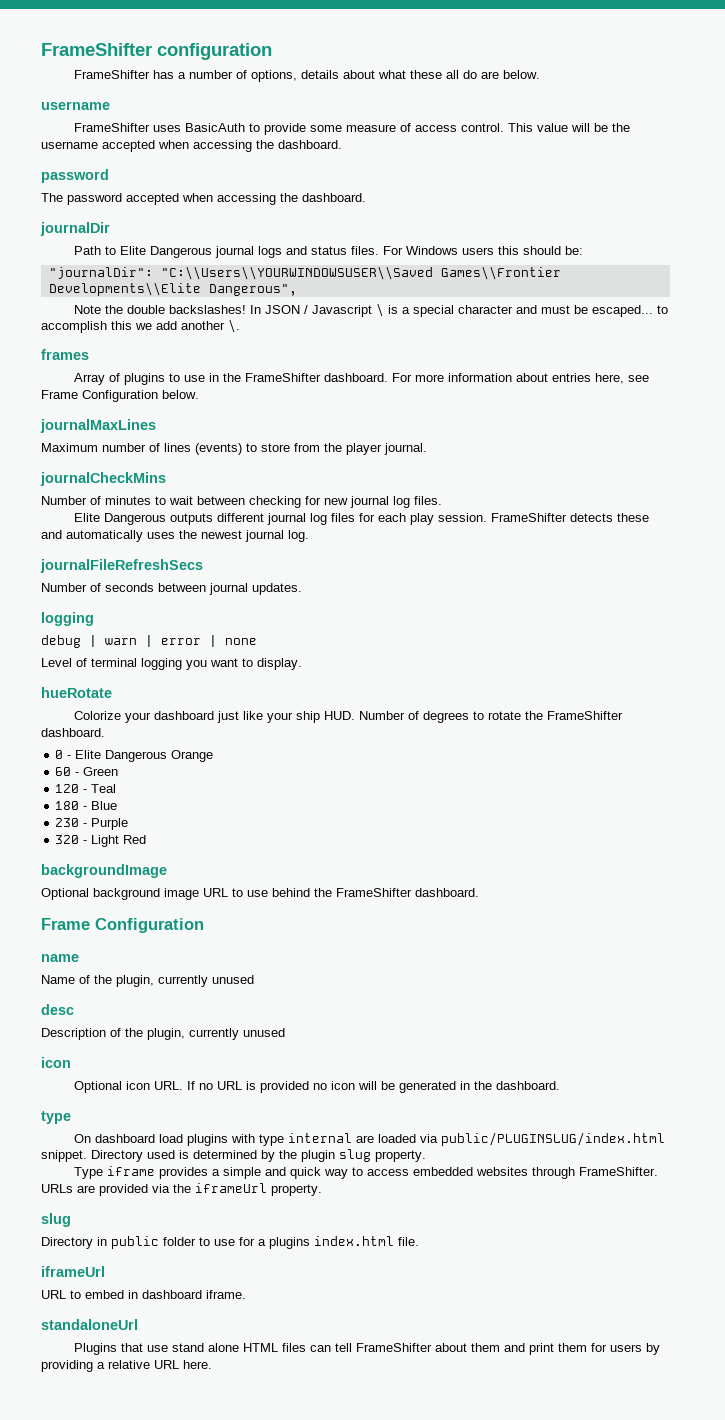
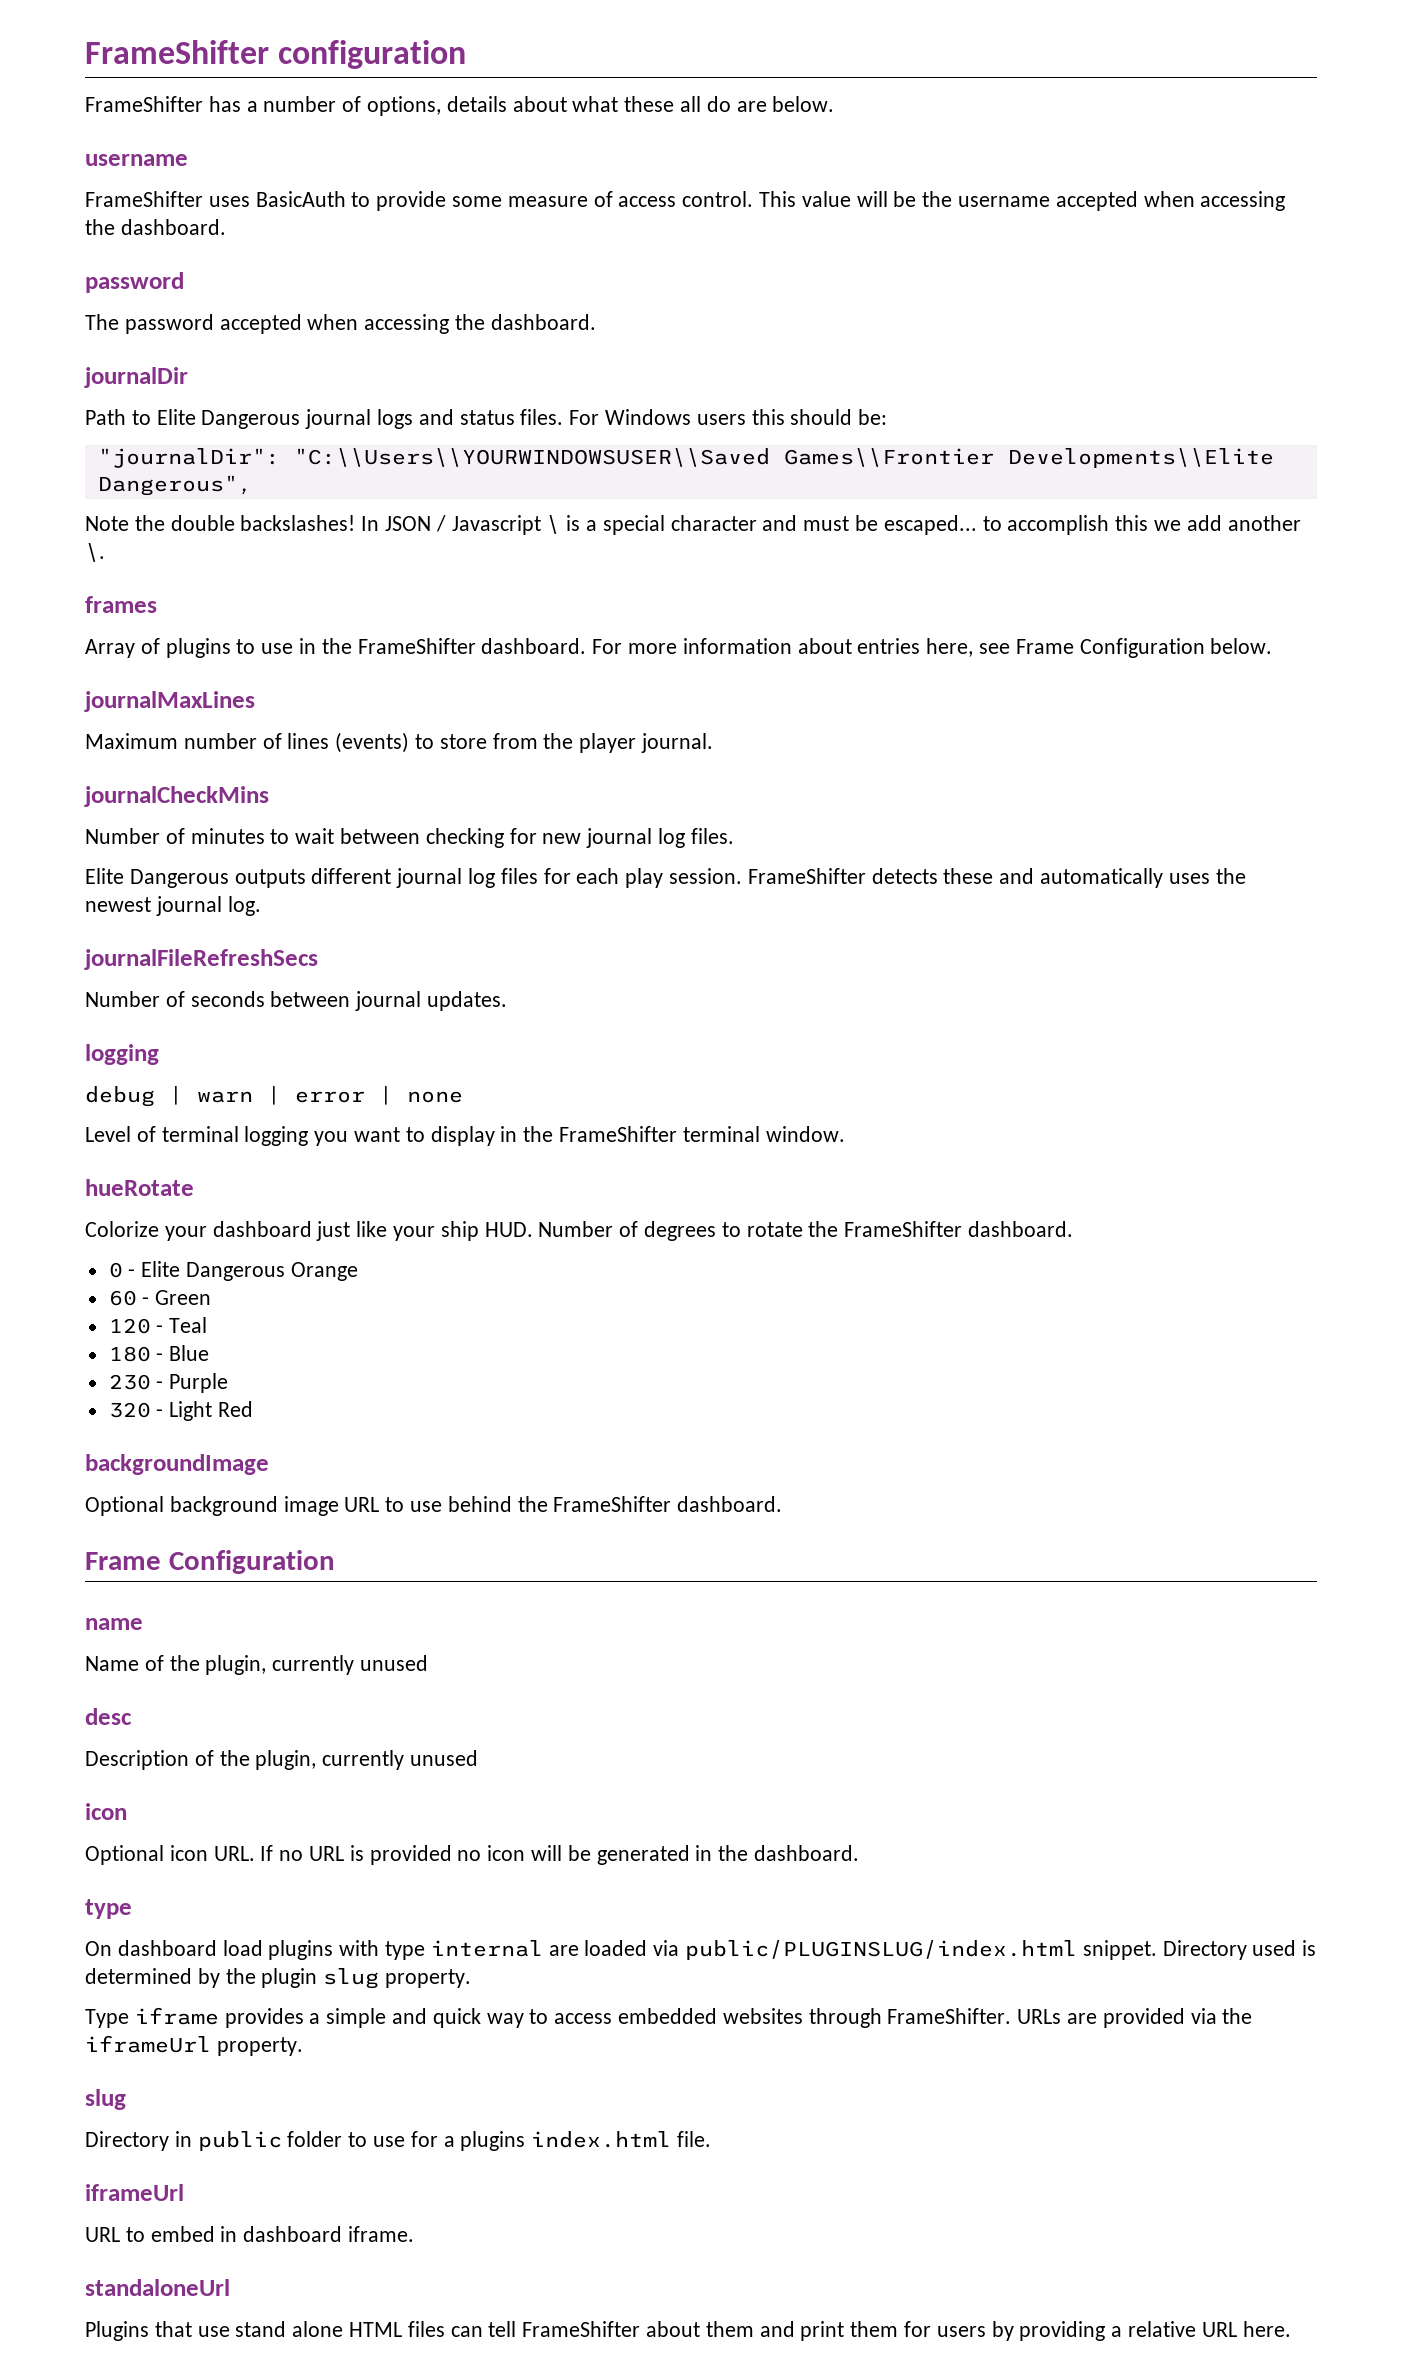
- Level of terminal logging you want to display.
+ Level of terminal logging you want to display in the FrameShifter terminal window.

